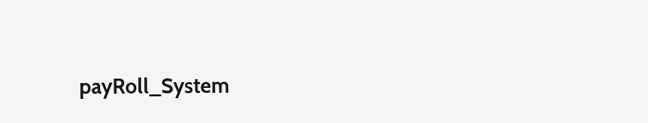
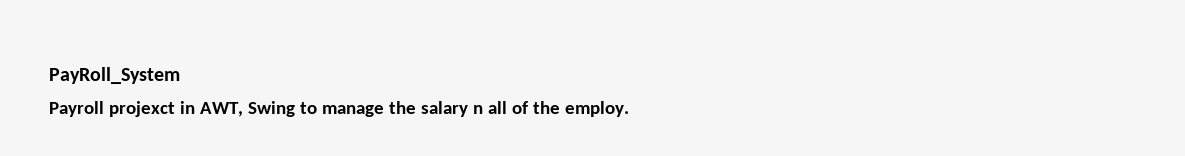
- payRoll_System
+ PayRoll_System
+ Payroll projexct in AWT, Swing to manage the salary n all of the employ.

